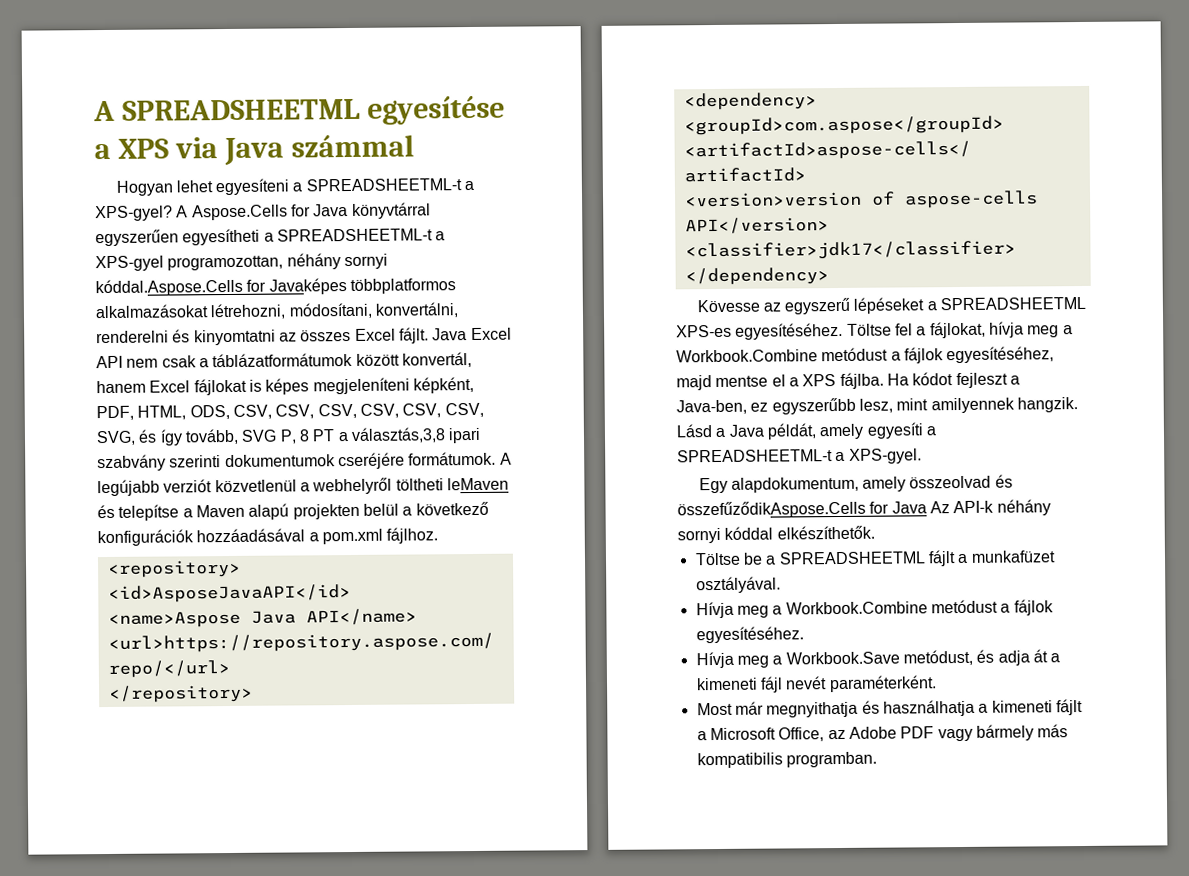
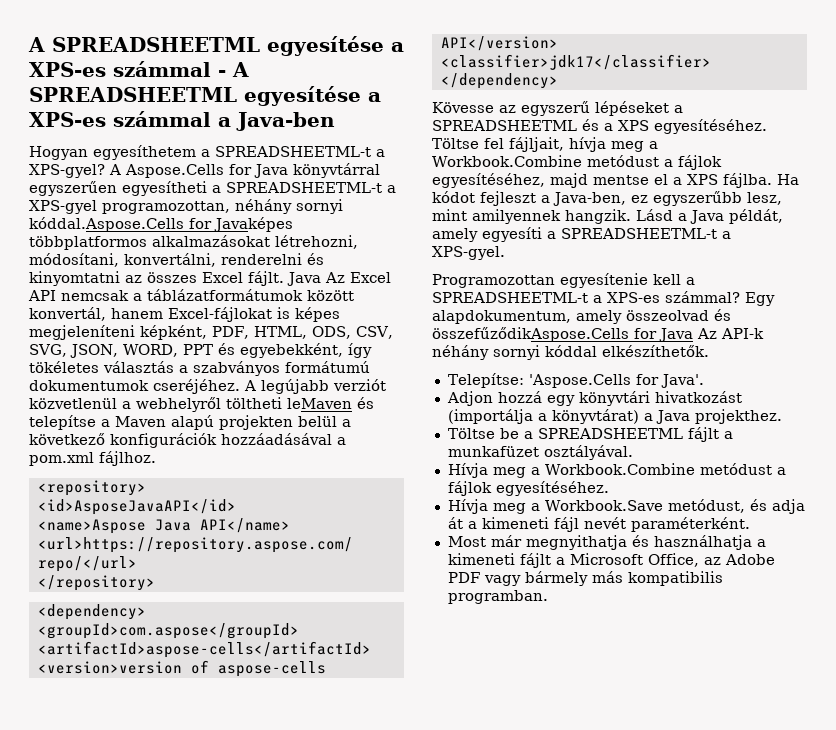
- A SPREADSHEETML egyesítése a XPS via Java számmal
+ A SPREADSHEETML egyesítése a XPS-es számmal - A SPREADSHEETML egyesítése a XPS-es számmal a Java-ben
- Hogyan lehet egyesíteni a SPREADSHEETML-t a XPS-gyel?
+ Hogyan egyesíthetem a SPREADSHEETML-t a XPS-gyel?
- Java Excel API nem csak a táblázatformátumok között konvertál, hanem Excel fájlokat is képes megjeleníteni képként, PDF, HTML, ODS, CSV, CSV, CSV, CSV, CSV, CSV, SVG, és így tovább, SVG P, 8 PT a választás,3,8 ipari szabvány szerinti dokumentumok cseréjére formátumok.
+ Java Az Excel API nemcsak a táblázatformátumok között konvertál, hanem Excel-fájlokat is képes megjeleníteni képként, PDF, HTML, ODS, CSV, SVG, JSON, WORD, PPT és egyebekként, így tökéletes választás a szabványos formátumú dokumentumok cseréjéhez.
- Kövesse az egyszerű lépéseket a SPREADSHEETML XPS-es egyesítéséhez.
+ Kövesse az egyszerű lépéseket a SPREADSHEETML és a XPS egyesítéséhez.
- Töltse fel a fájlokat, hívja meg a Workbook.Combine metódust a fájlok egyesítéséhez, majd mentse el a XPS fájlba.
+ Töltse fel fájljait, hívja meg a Workbook.Combine metódust a fájlok egyesítéséhez, majd mentse el a XPS fájlba.
+ Programozottan egyesítenie kell a SPREADSHEETML-t a XPS-es számmal?
+ Telepítse: 'Aspose.Cells for Java'.
+ Adjon hozzá egy könyvtári hivatkozást (importálja a könyvtárat) a Java projekthez.

